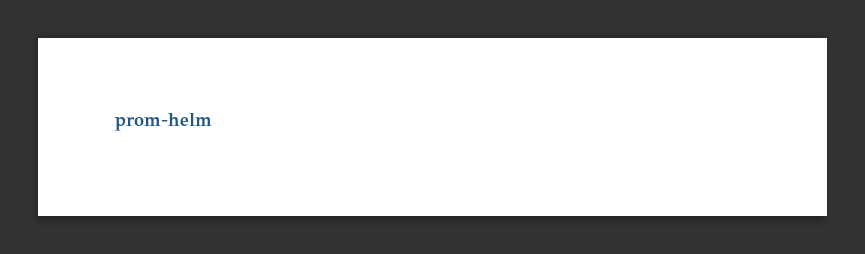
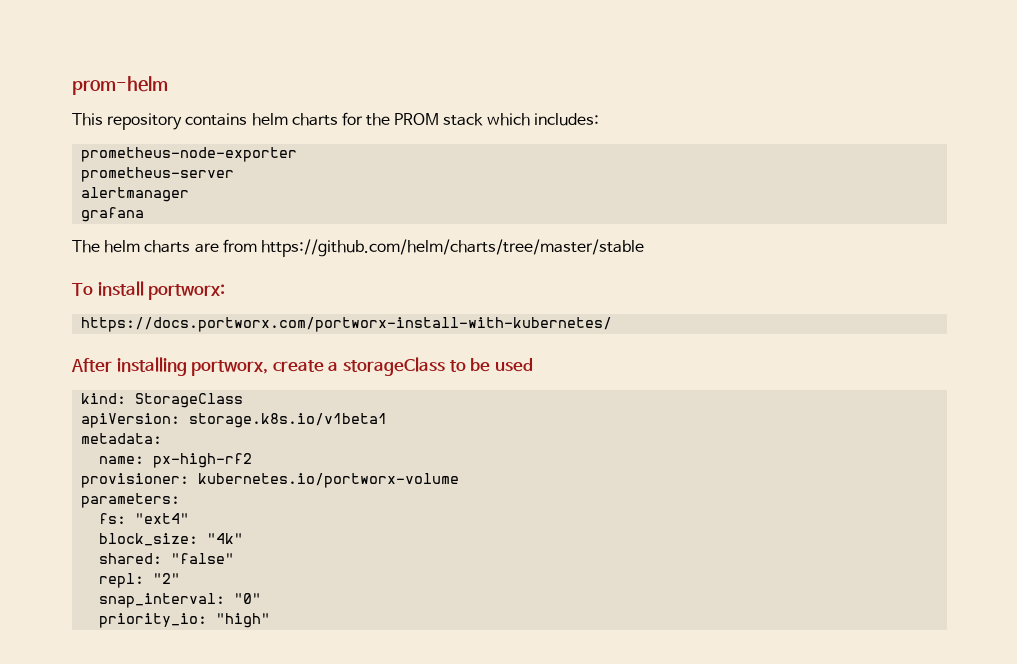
+ This repository contains helm charts for the PROM stack which includes:
+ prometheus-node-exporter
+ prometheus-server
+ alertmanager
+ grafana
+ The helm charts are from https://github.com/helm/charts/tree/master/stable
+ To install portworx:
+ https://docs.portworx.com/portworx-install-with-kubernetes/
+ After installing portworx, create a storageClass to be used
+ kind: StorageClass
+ apiVersion: storage.k8s.io/v1beta1
+ metadata:
+ name: px-high-rf2
+ provisioner: kubernetes.io/portworx-volume
+ parameters:
+ fs: "ext4"
+ block_size: "4k"
+ shared: "false"
+ repl: "2"
+ snap_interval: "0"
+ priority_io: "high"

